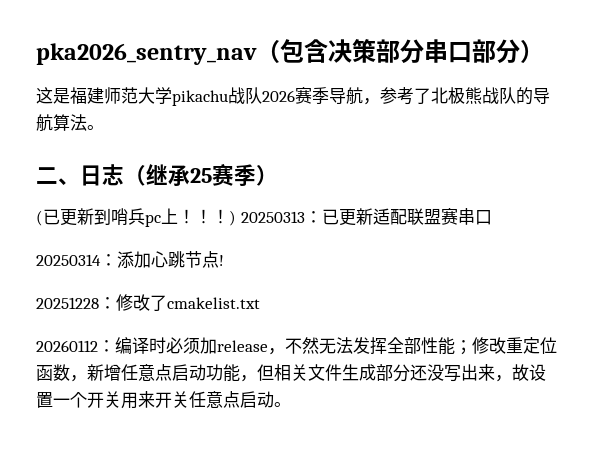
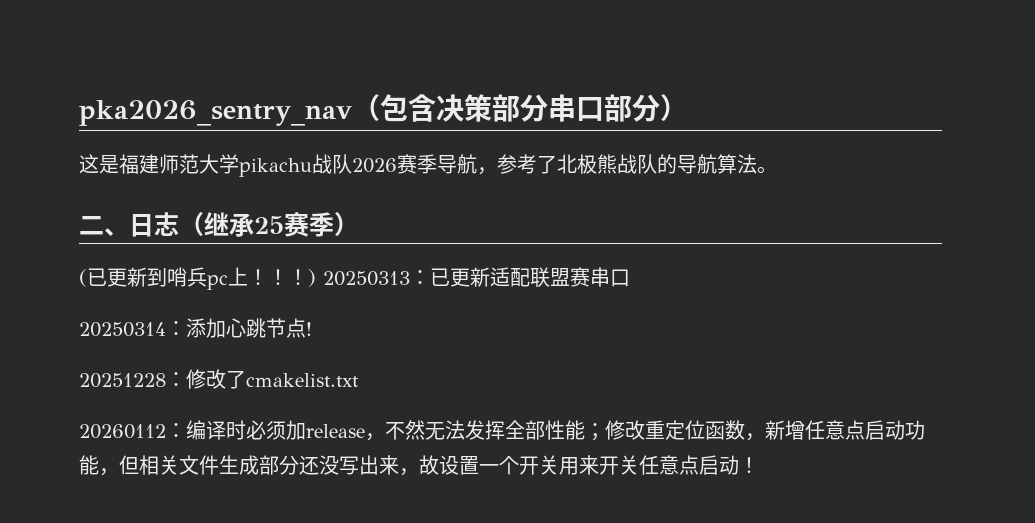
- 20260112：编译时必须加release，不然无法发挥全部性能；修改重定位函数，新增任意点启动功能，但相关文件生成部分还没写出来，故设置一个开关用来开关任意点启动。
+ 20260112：编译时必须加release，不然无法发挥全部性能；修改重定位函数，新增任意点启动功能，但相关文件生成部分还没写出来，故设置一个开关用来开关任意点启动！

